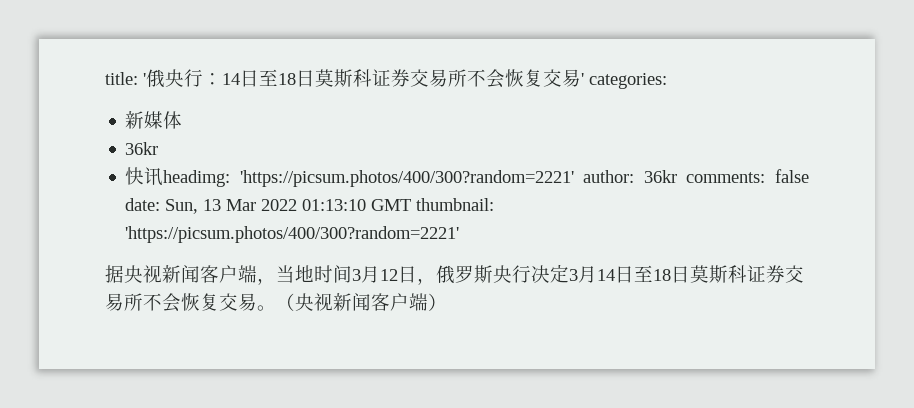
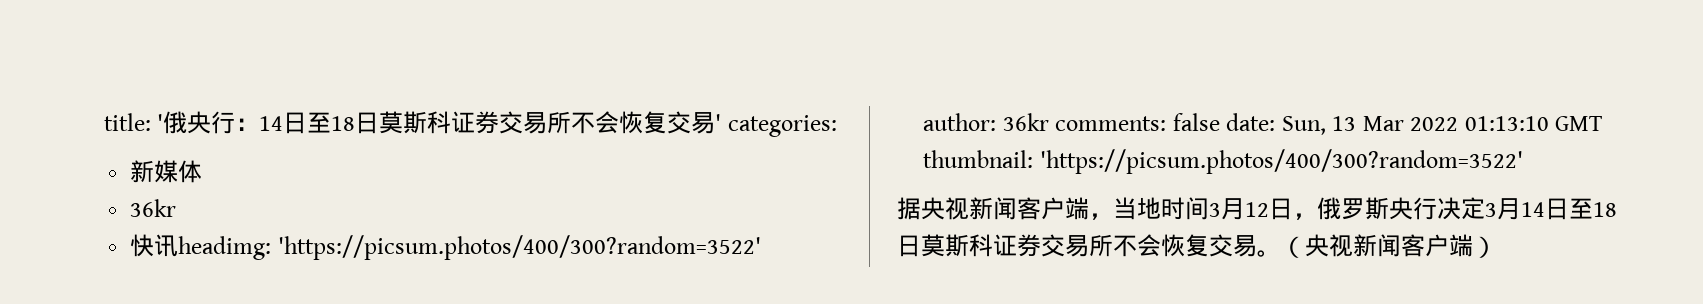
- 快讯headimg: 'https://picsum.photos/400/300?random=2221' author: 36kr comments: false date: Sun, 13 Mar 2022 01:13:10 GMT thumbnail: 'https://picsum.photos/400/300?random=2221'
+ 快讯headimg: 'https://picsum.photos/400/300?random=3522' author: 36kr comments: false date: Sun, 13 Mar 2022 01:13:10 GMT thumbnail: 'https://picsum.photos/400/300?random=3522'

